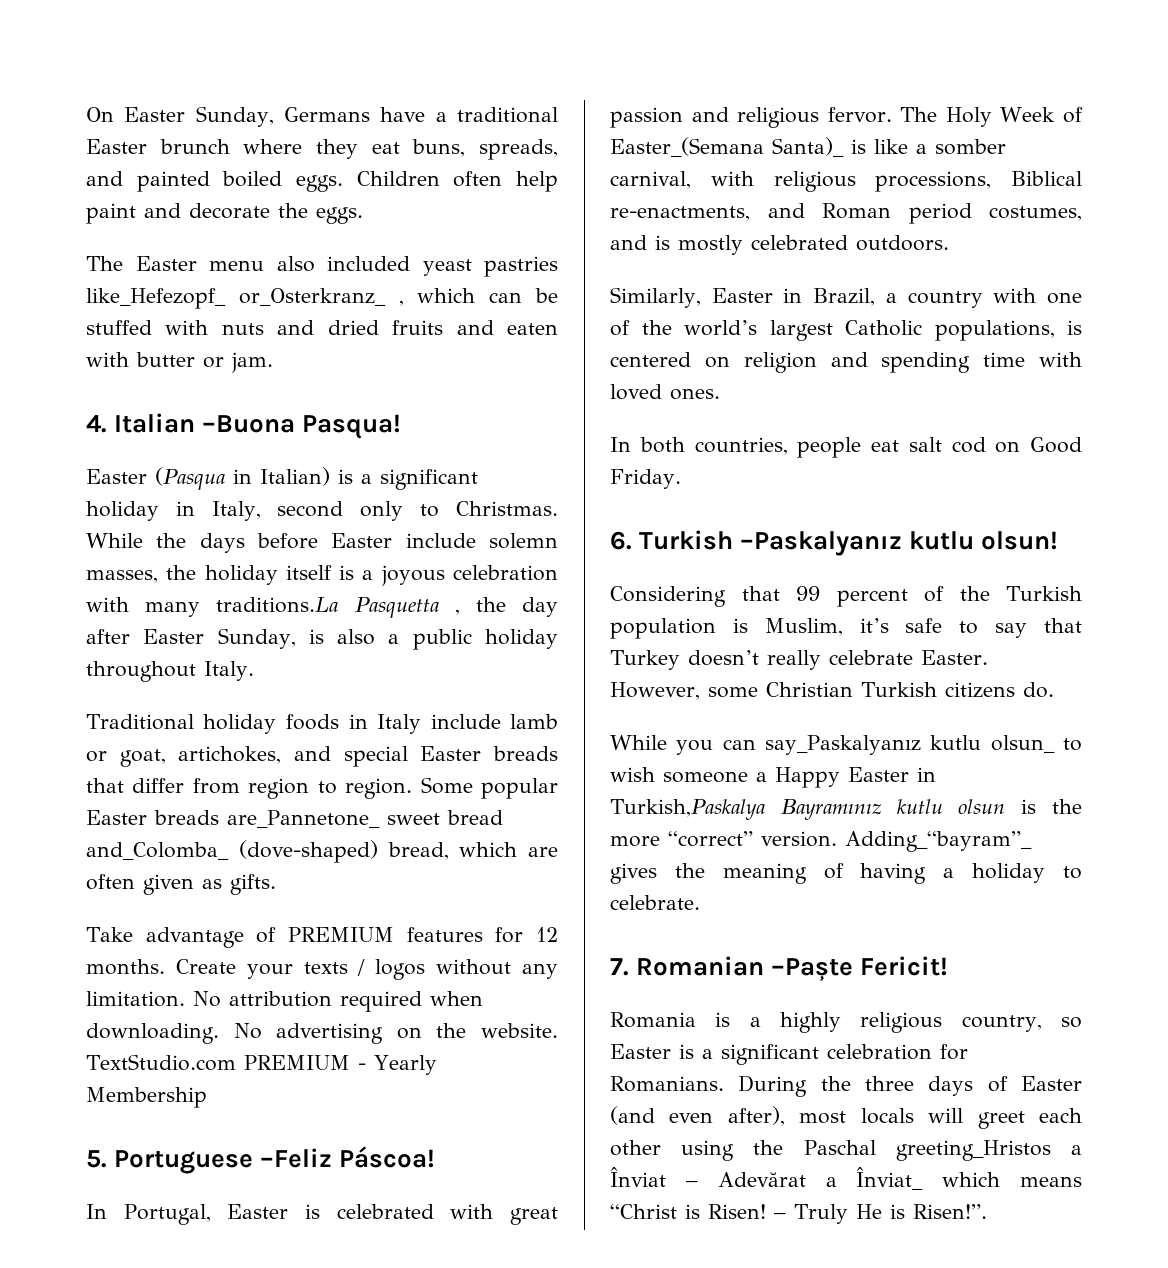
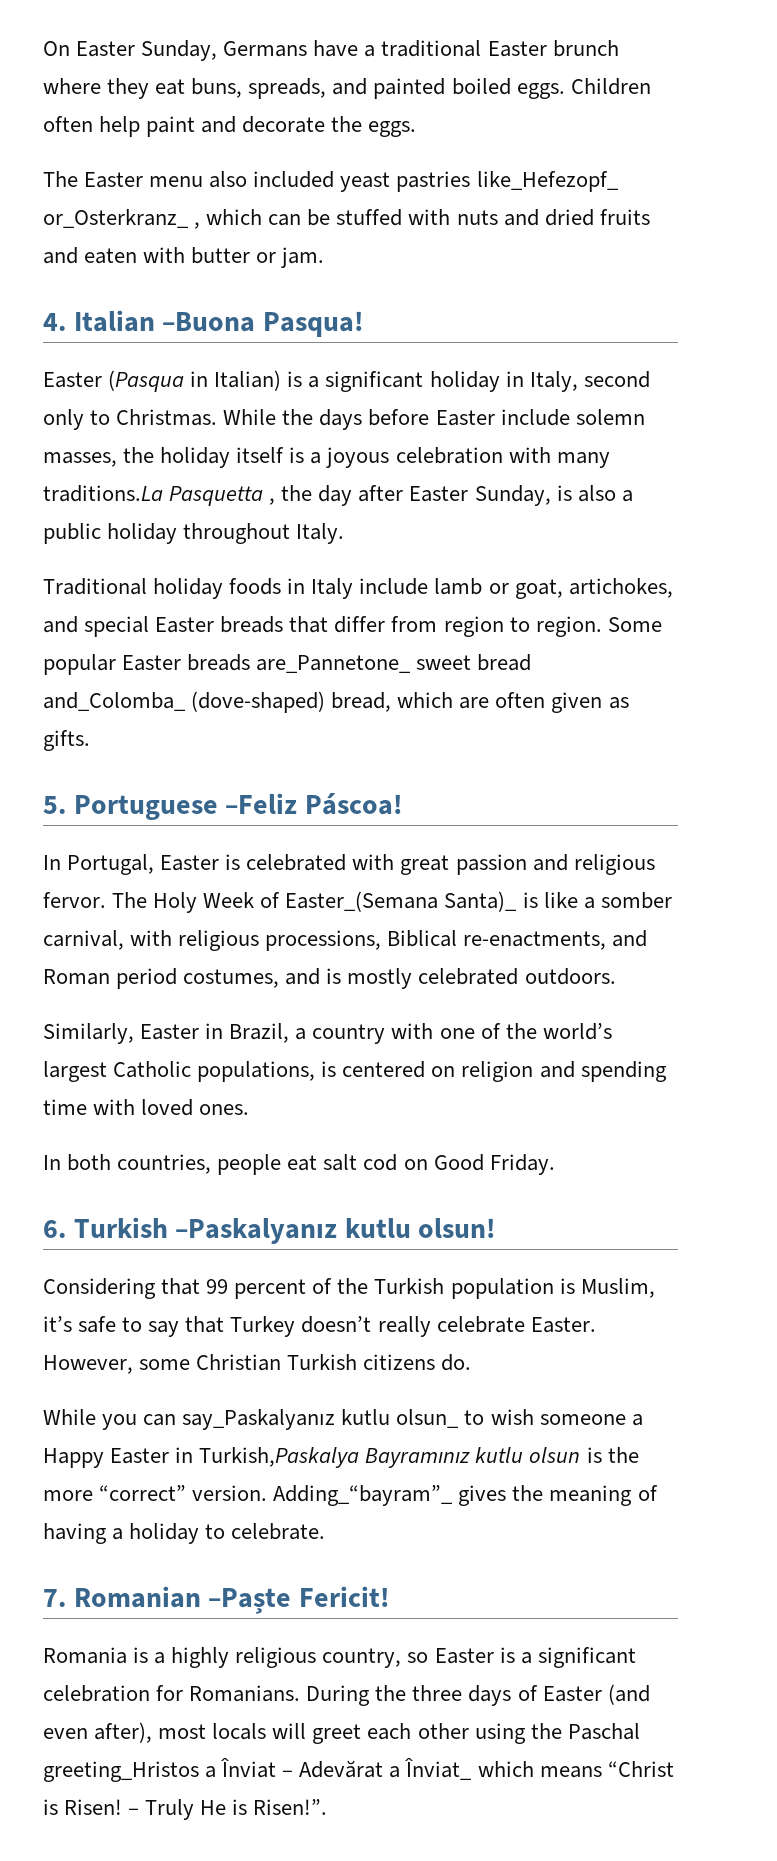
- Take advantage of PREMIUM features for 12 months. Create your texts / logos without any limitation. No attribution required when downloading. No advertising on the website. TextStudio.com PREMIUM - Yearly Membership

